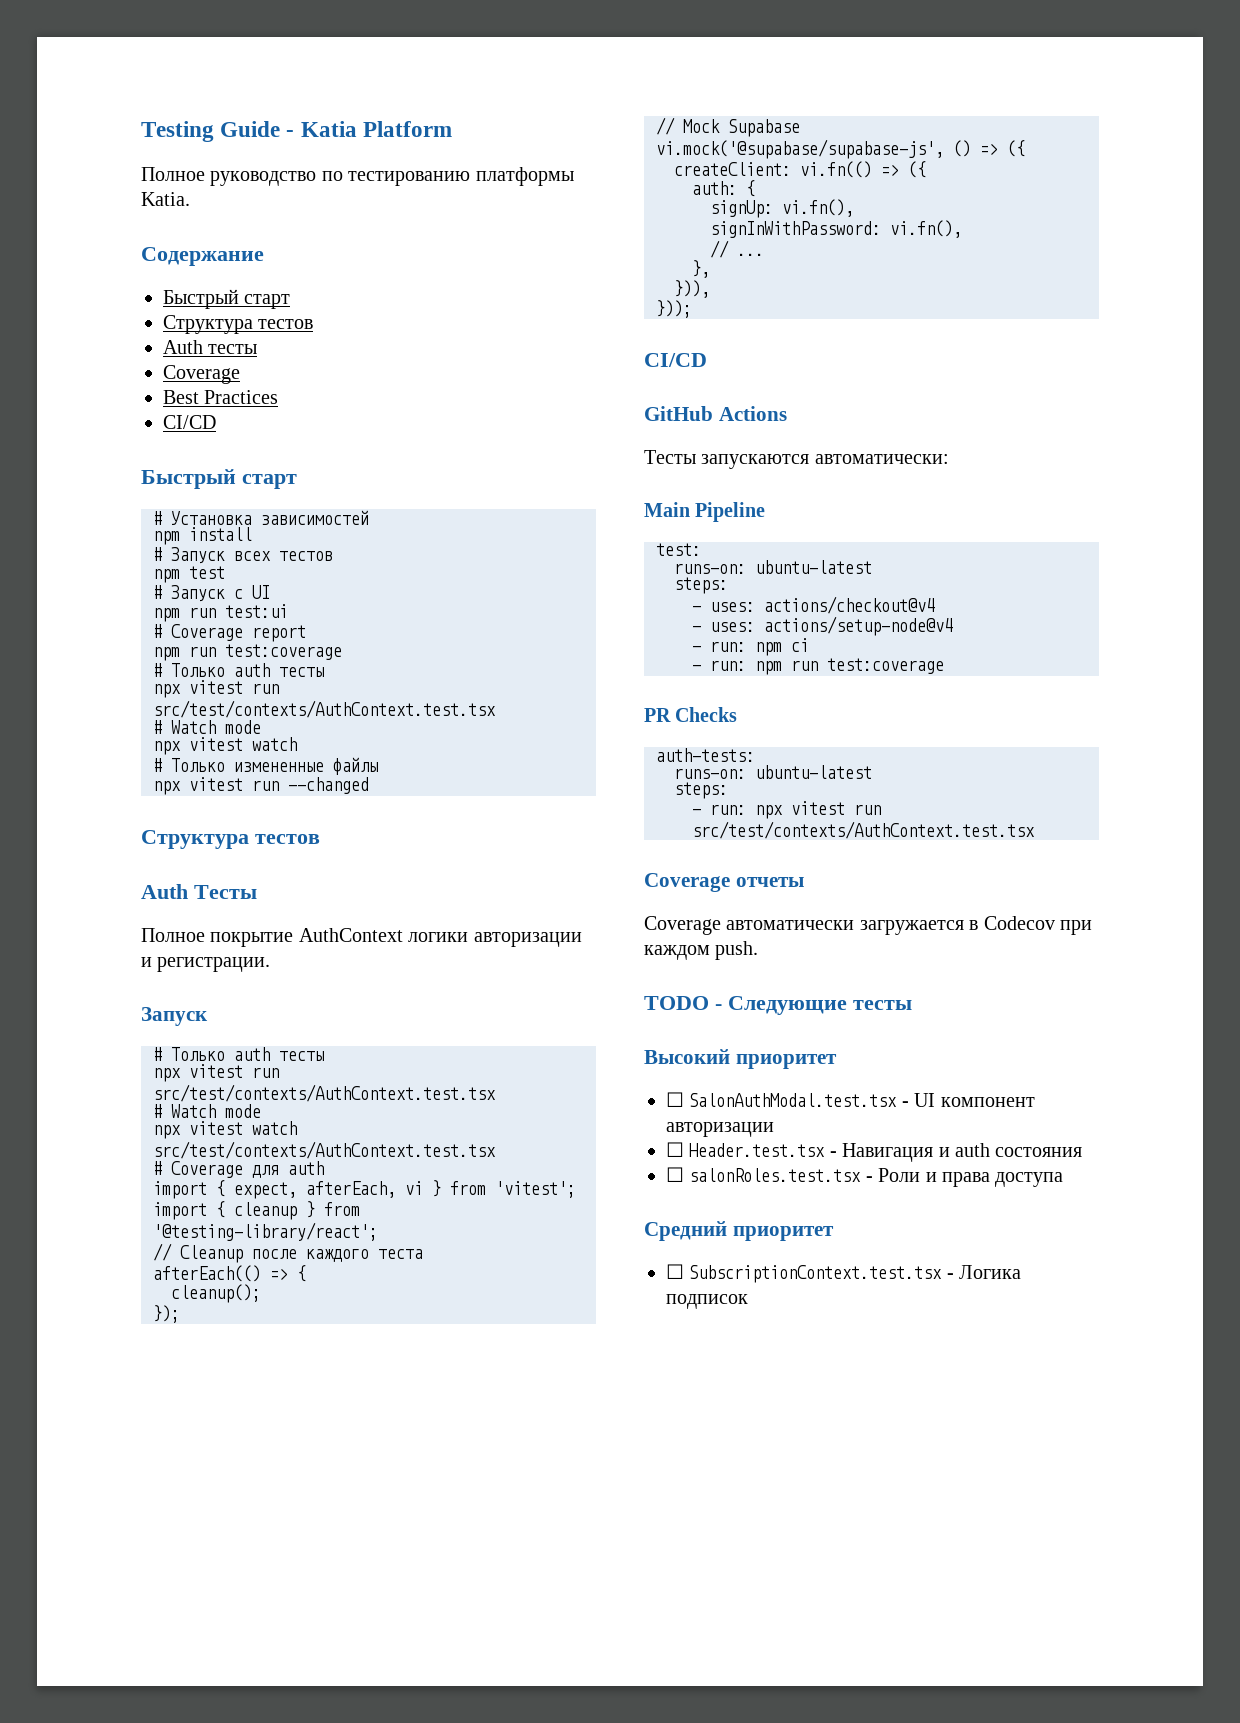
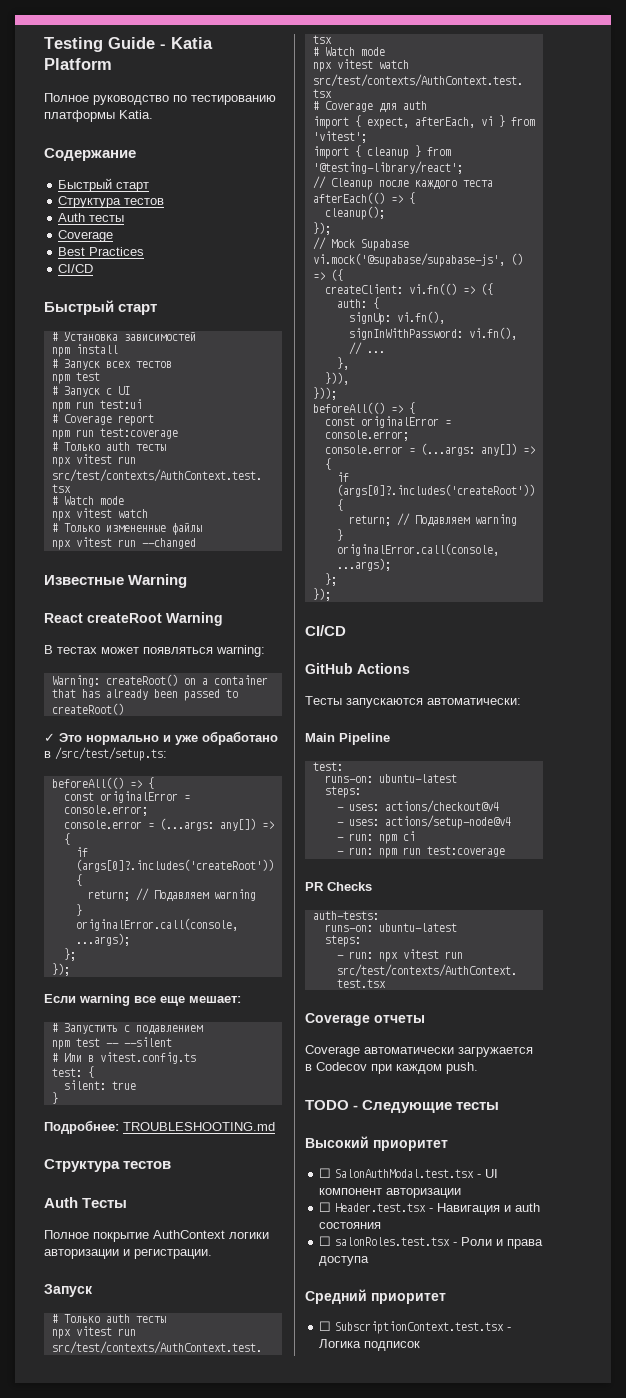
+ Известные Warning
+ React createRoot Warning
+ В тестах может появляться warning:
+ Warning: createRoot() on a container that has already been passed to createRoot()
+ ✓ Это нормально и уже обработано в /src/test/setup.ts:
+ beforeAll(() => {
+ const originalError = console.error;
+ console.error = (...args: any[]) => {
+ if (args[0]?.includes('createRoot')) {
+ return; // Подавляем warning
+ }
+ originalError.call(console, ...args);
+ };
+ });
+ Если warning все еще мешает:
+ # Запустить с подавлением
+ npm test -- --silent
+ # Или в vitest.config.ts
+ test: {
+ silent: true
+ }
+ Подробнее: TROUBLESHOOTING.md
  }));
+ beforeAll(() => {
+ const originalError = console.error;
+ console.error = (...args: any[]) => {
+ if (args[0]?.includes('createRoot')) {
+ return; // Подавляем warning
+ }
+ originalError.call(console, ...args);
+ };
+ });

